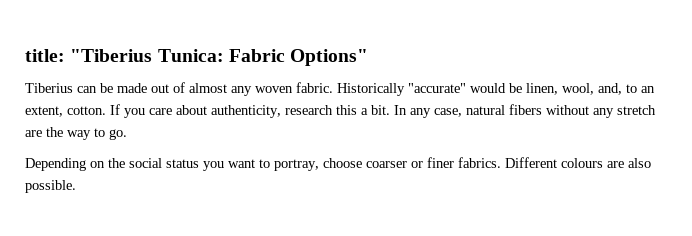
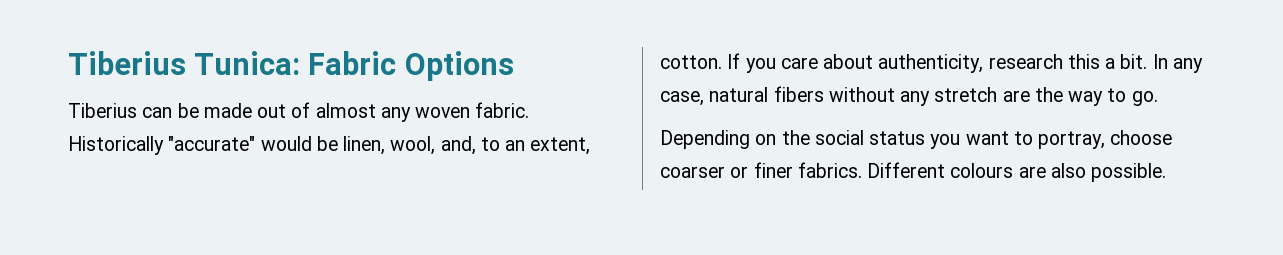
- title: "Tiberius Tunica: Fabric Options"
+ Tiberius Tunica: Fabric Options

